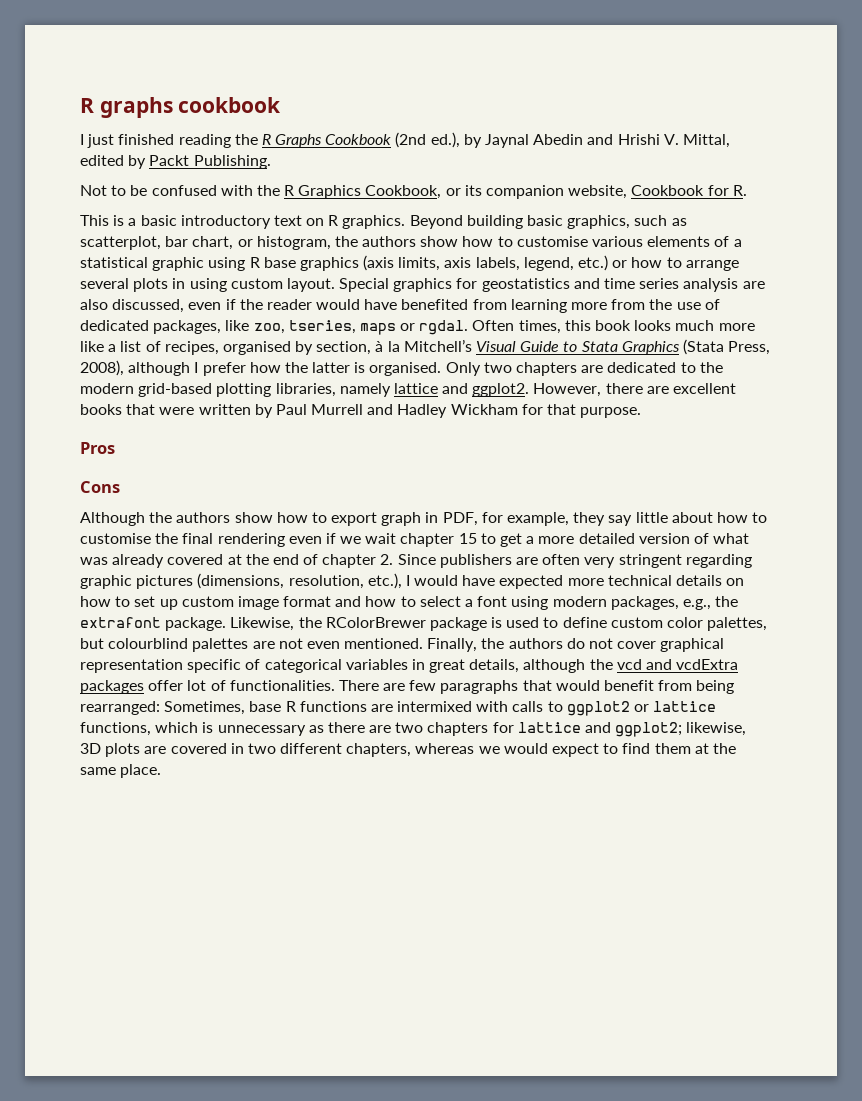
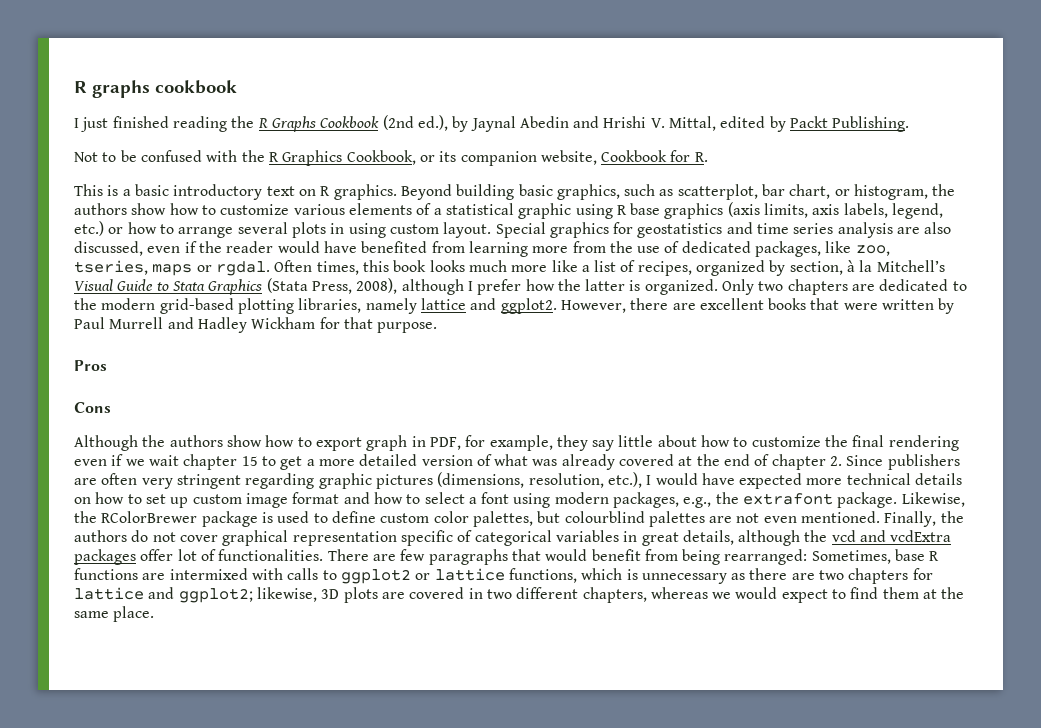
- Beyond building basic graphics, such as scatterplot, bar chart, or histogram, the authors show how to customise various elements of a statistical graphic using R base graphics (axis limits, axis labels, legend, etc.) or how to arrange several plots in using custom layout.
+ Beyond building basic graphics, such as scatterplot, bar chart, or histogram, the authors show how to customize various elements of a statistical graphic using R base graphics (axis limits, axis labels, legend, etc.) or how to arrange several plots in using custom layout.
- Often times, this book looks much more like a list of recipes, organised by section, à la Mitchell’s Visual Guide to Stata Graphics (Stata Press, 2008), although I prefer how the latter is organised.
+ Often times, this book looks much more like a list of recipes, organized by section, à la Mitchell’s Visual Guide to Stata Graphics (Stata Press, 2008), although I prefer how the latter is organized.
- Although the authors show how to export graph in PDF, for example, they say little about how to customise the final rendering even if we wait chapter 15 to get a more detailed version of what was already covered at the end of chapter 2. Since publishers are often very stringent regarding graphic pictures (dimensions, resolution, etc.), I would have expected more technical details on how to set up custom image format and how to select a font using modern packages, e.g., the extrafont package.
+ Although the authors show how to export graph in PDF, for example, they say little about how to customize the final rendering even if we wait chapter 15 to get a more detailed version of what was already covered at the end of chapter 2. Since publishers are often very stringent regarding graphic pictures (dimensions, resolution, etc.), I would have expected more technical details on how to set up custom image format and how to select a font using modern packages, e.g., the extrafont package.

